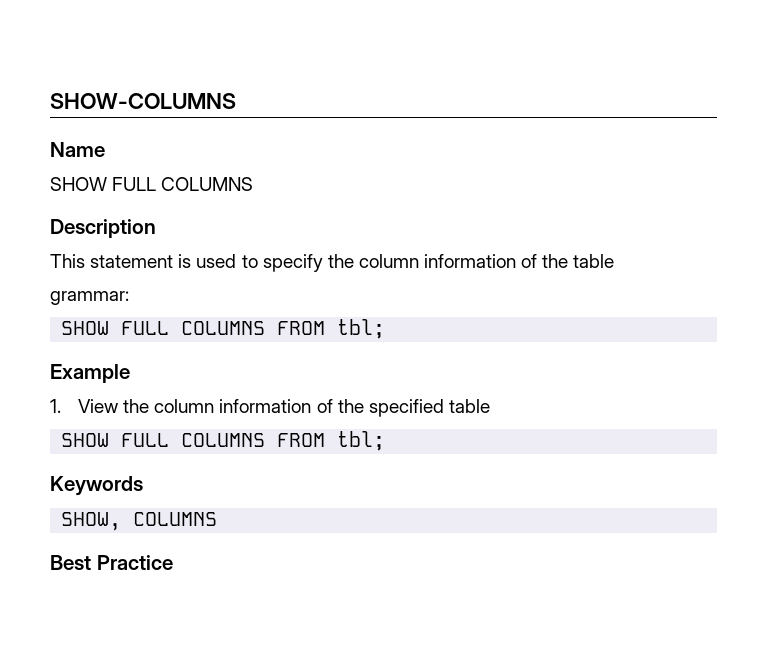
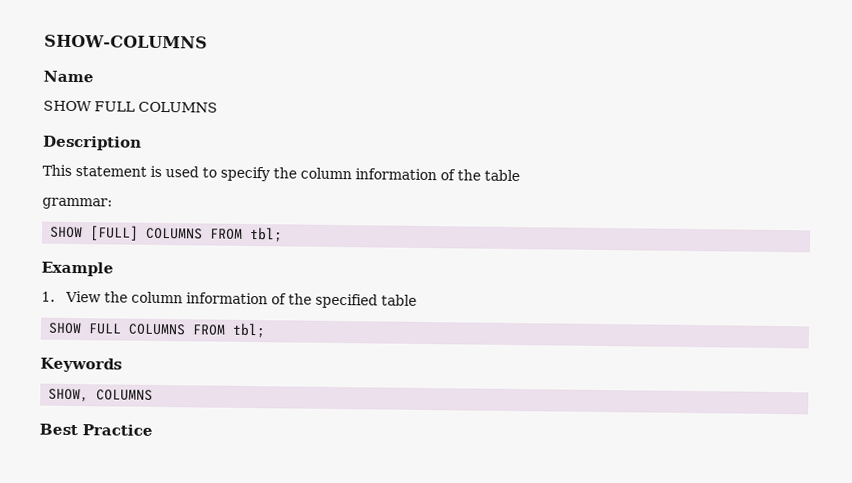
  grammar:
- SHOW FULL COLUMNS FROM tbl;
+ SHOW [FULL] COLUMNS FROM tbl;

